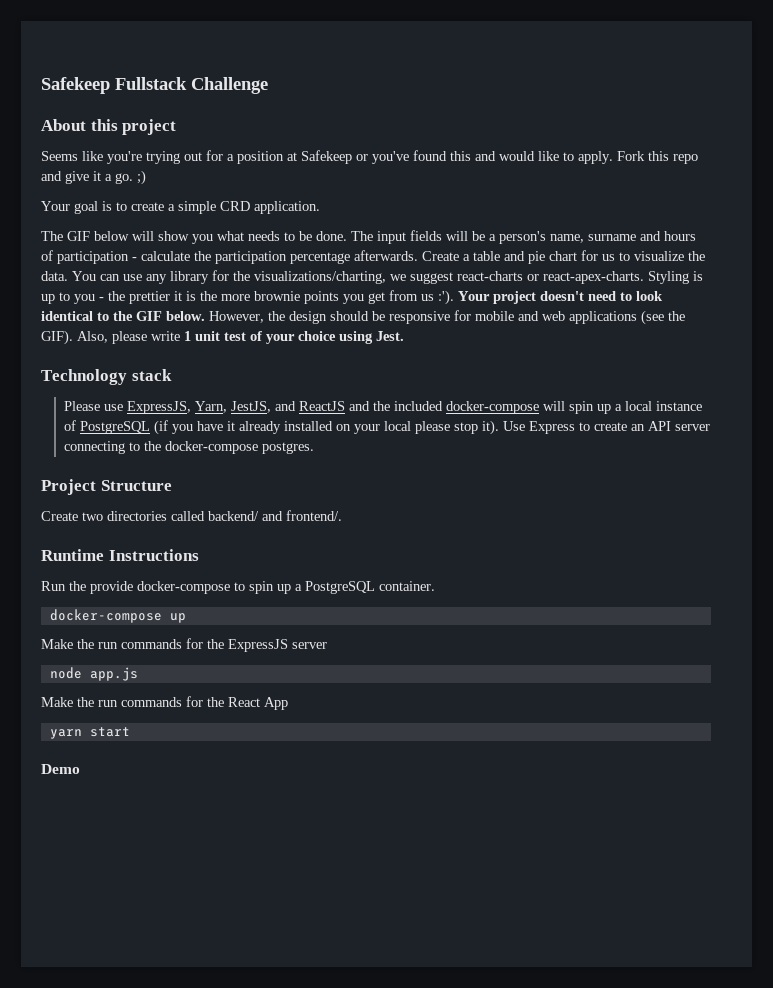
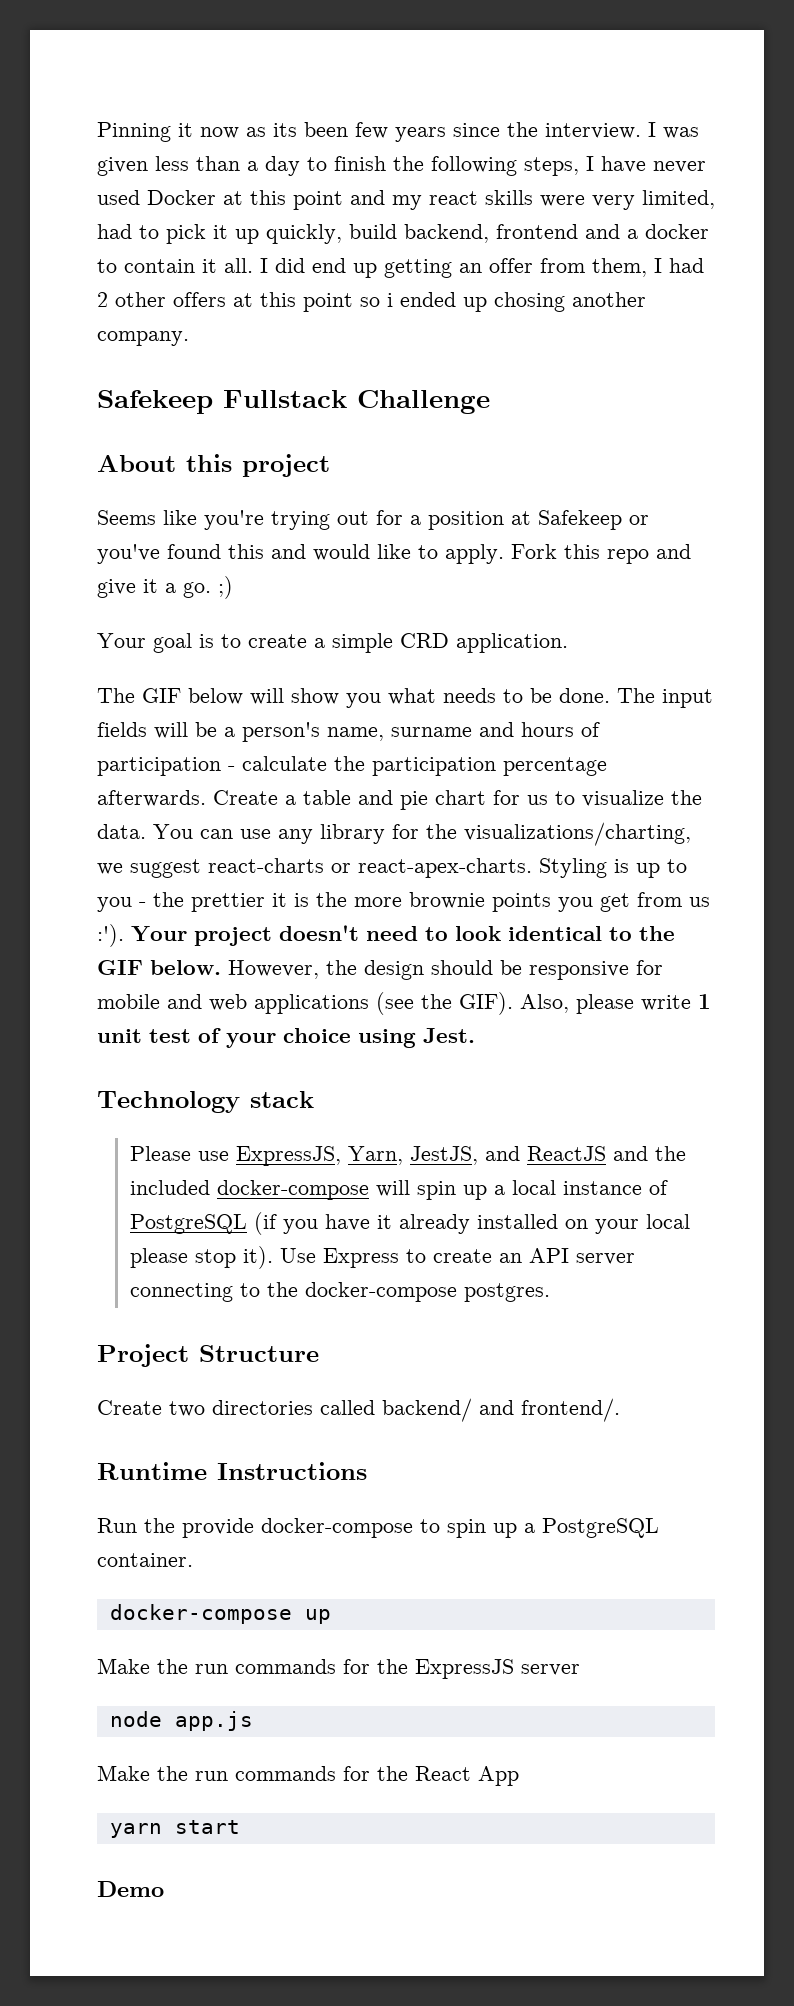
+ Pinning it now as its been few years since the interview. I was given less than a day to finish the following steps, I have never used Docker at this point and my react skills were very limited, had to pick it up quickly, build backend, frontend and a docker to contain it all. I did end up getting an offer from them, I had 2 other offers at this point so i ended up chosing another company.

